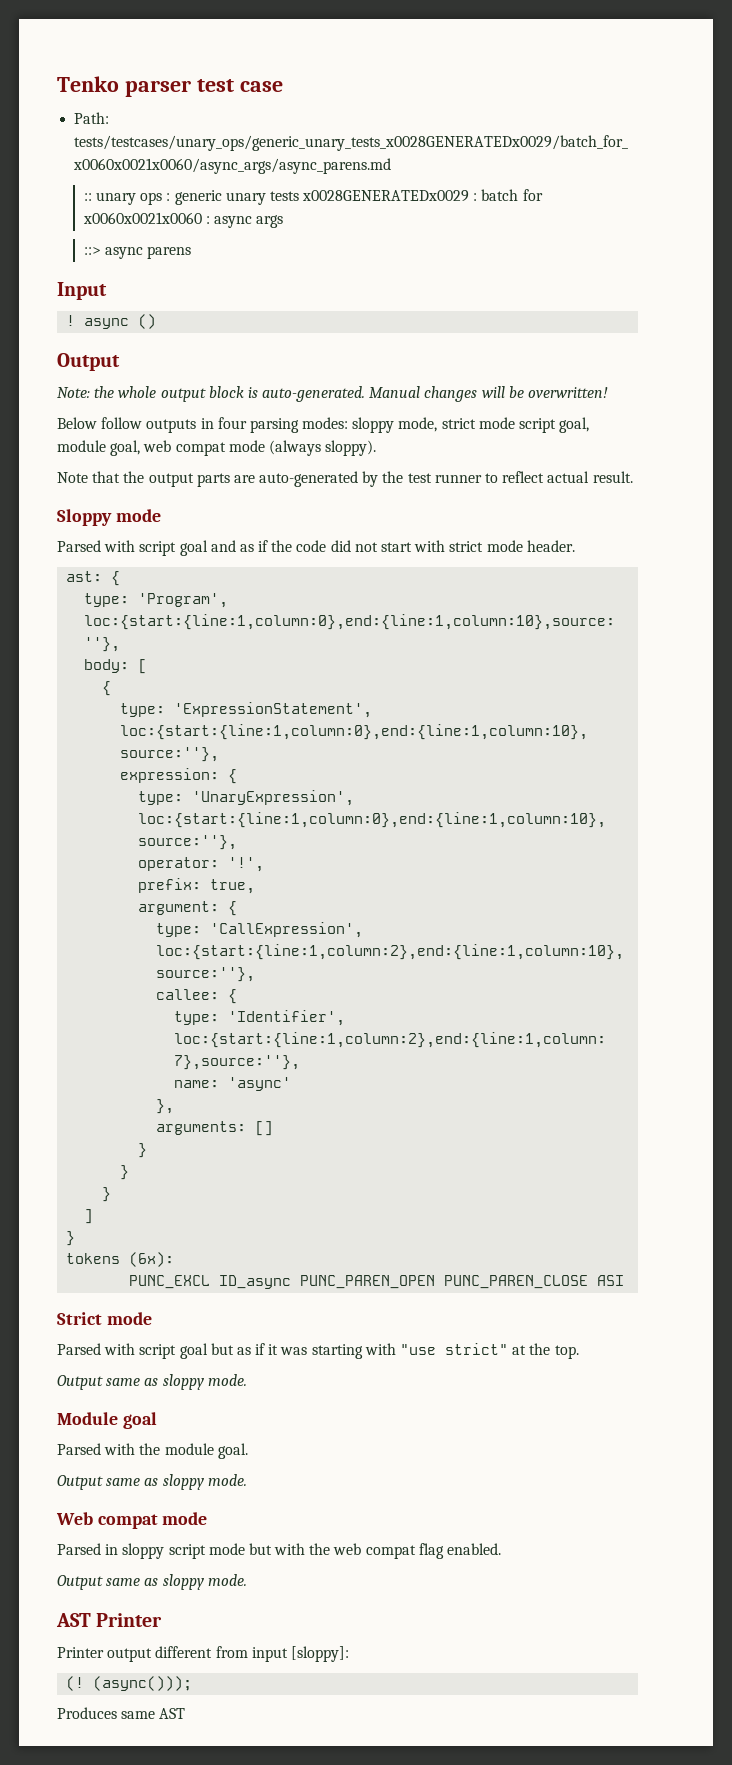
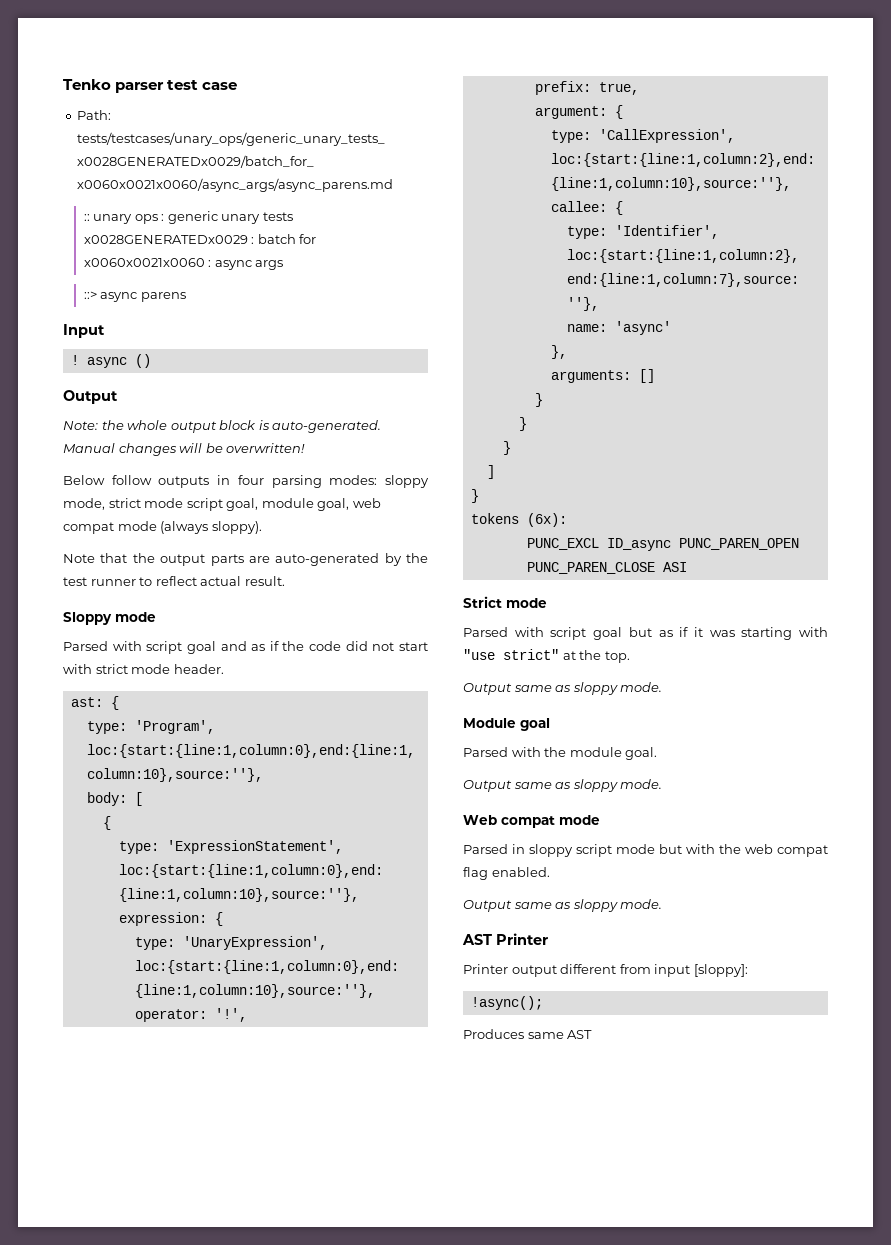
- (! (async()));
+ !async();

